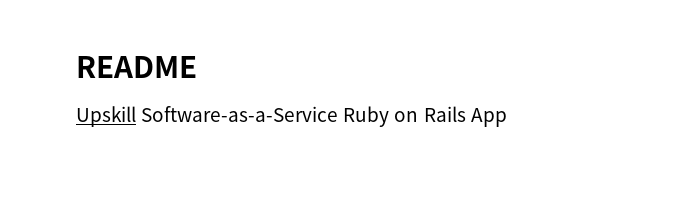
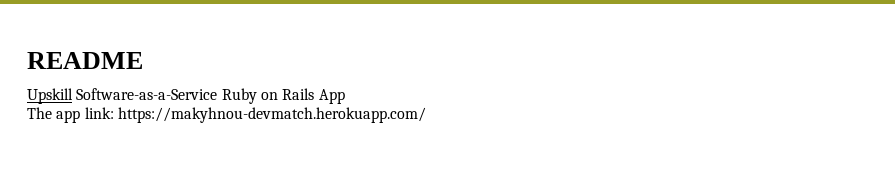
+ The app link: https://makyhnou-devmatch.herokuapp.com/

